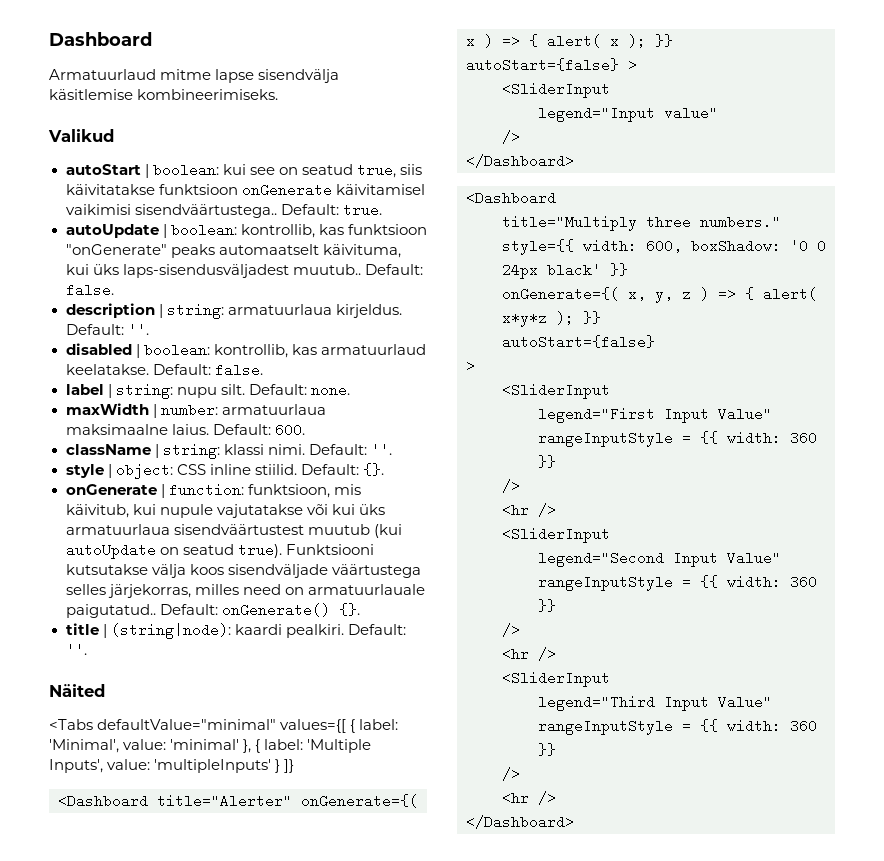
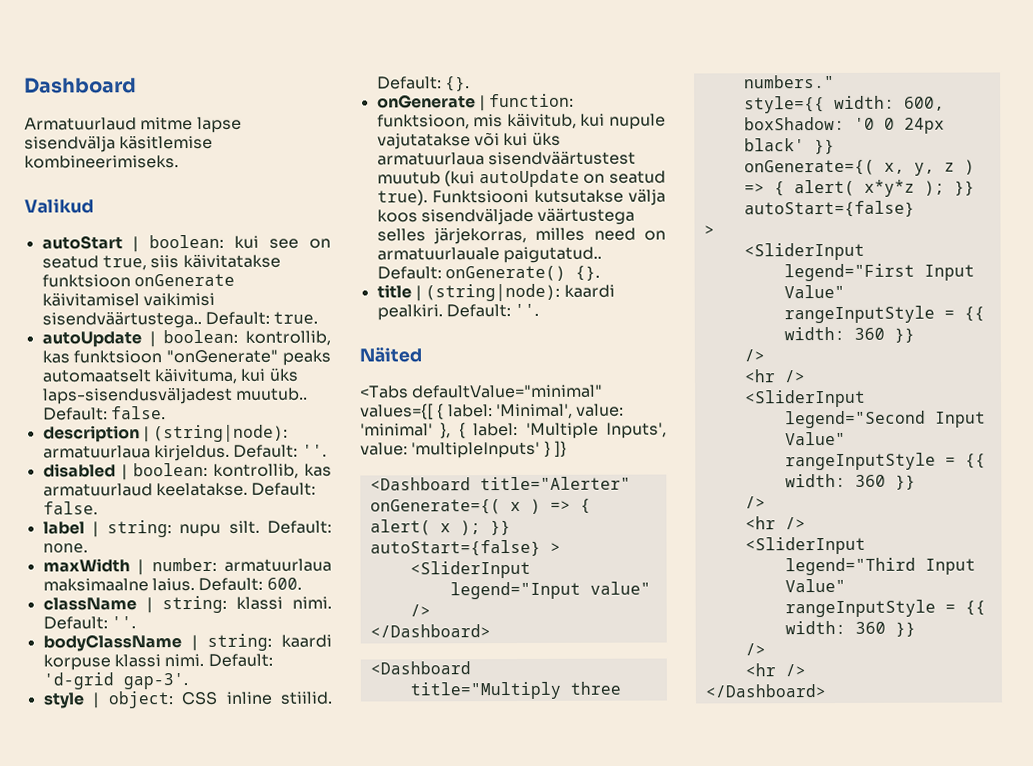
- description | string: armatuurlaua kirjeldus.
+ description | (string|node): armatuurlaua kirjeldus.
+ bodyClassName | string: kaardi korpuse klassi nimi. Default: 'd-grid gap-3'.

